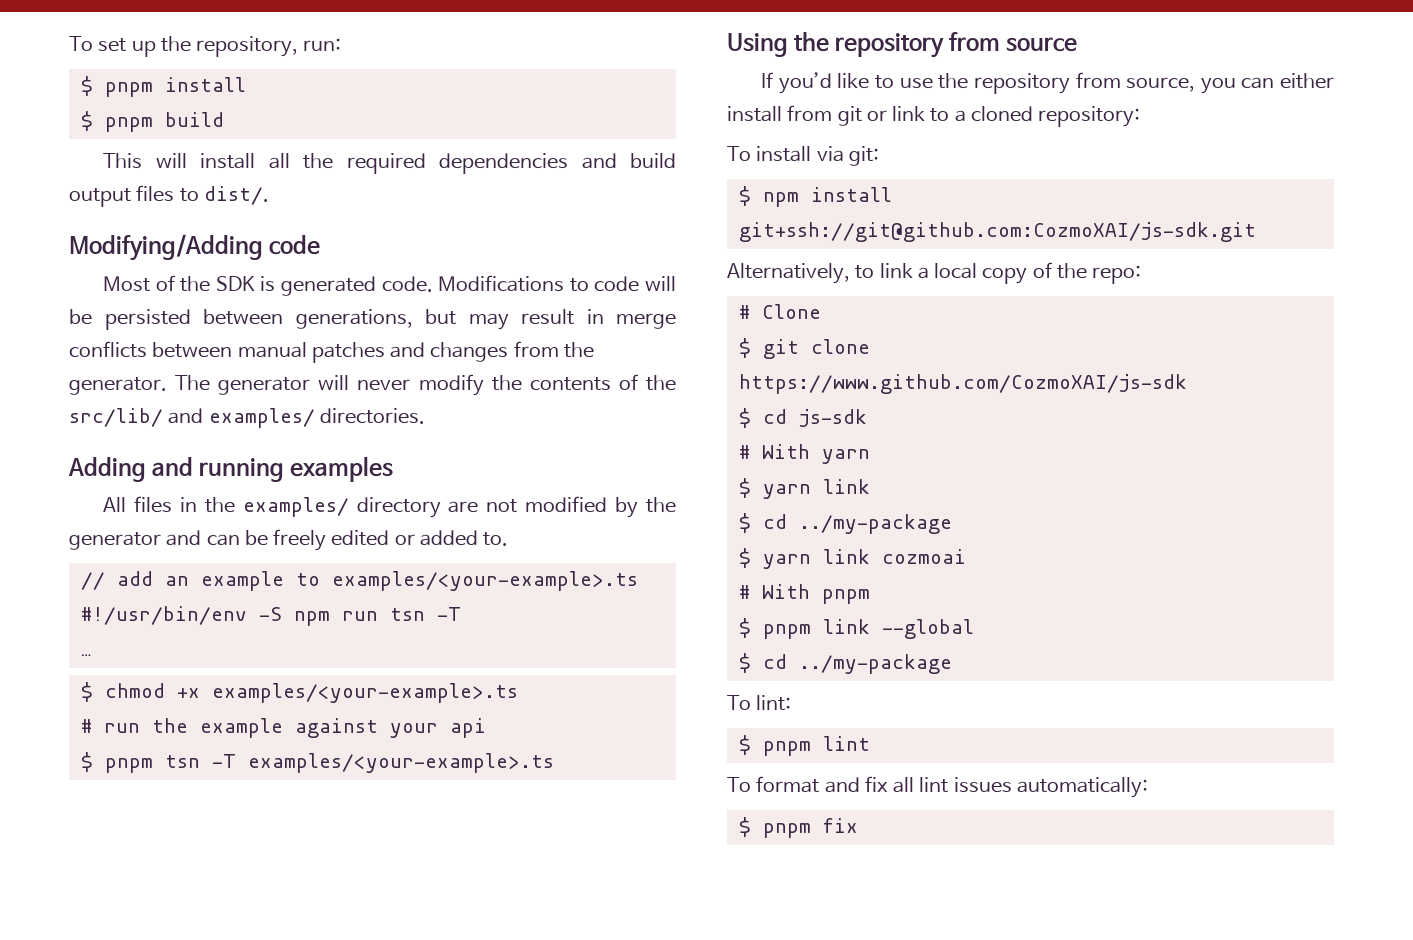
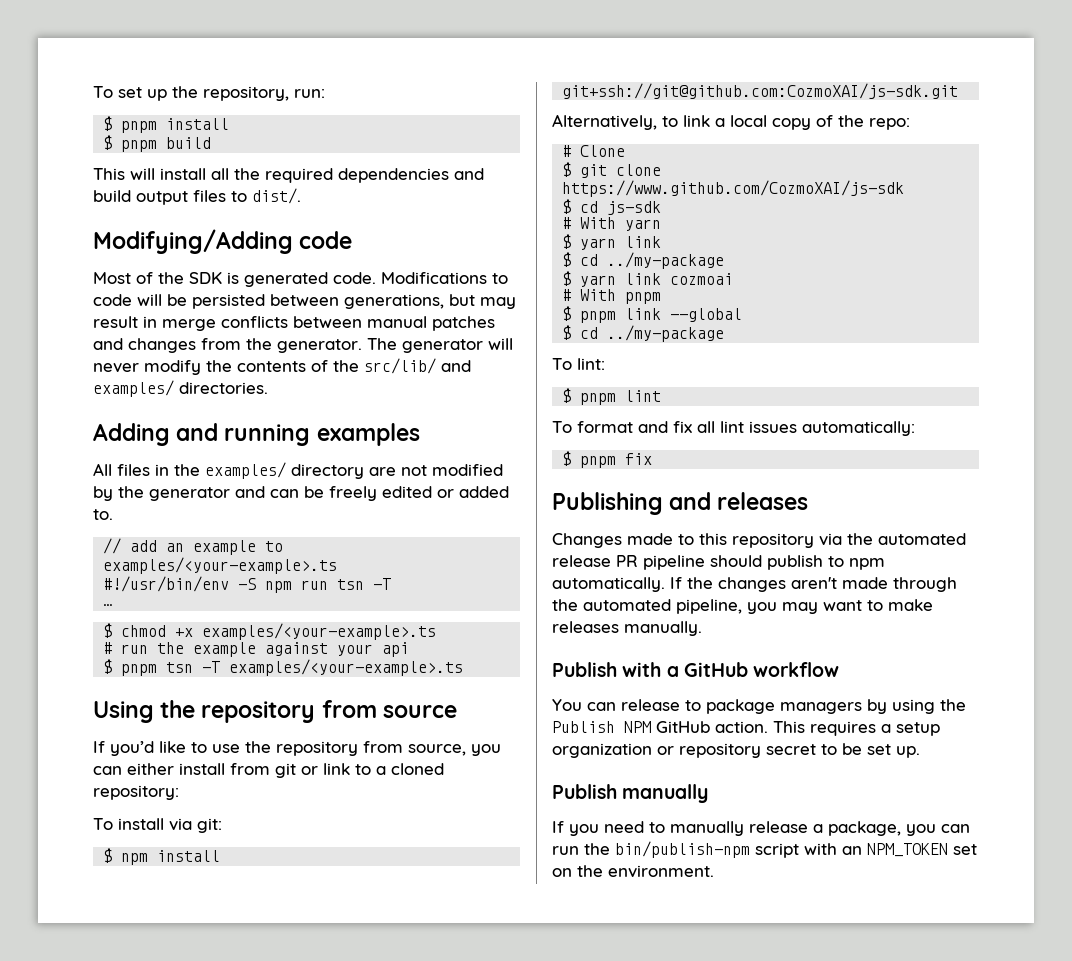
+ Publishing and releases
+ Changes made to this repository via the automated release PR pipeline should publish to npm automatically. If the changes aren't made through the automated pipeline, you may want to make releases manually.
+ Publish with a GitHub workflow
+ You can release to package managers by using the Publish NPM GitHub action. This requires a setup organization or repository secret to be set up.
+ Publish manually
+ If you need to manually release a package, you can run the bin/publish-npm script with an NPM_TOKEN set on the environment.

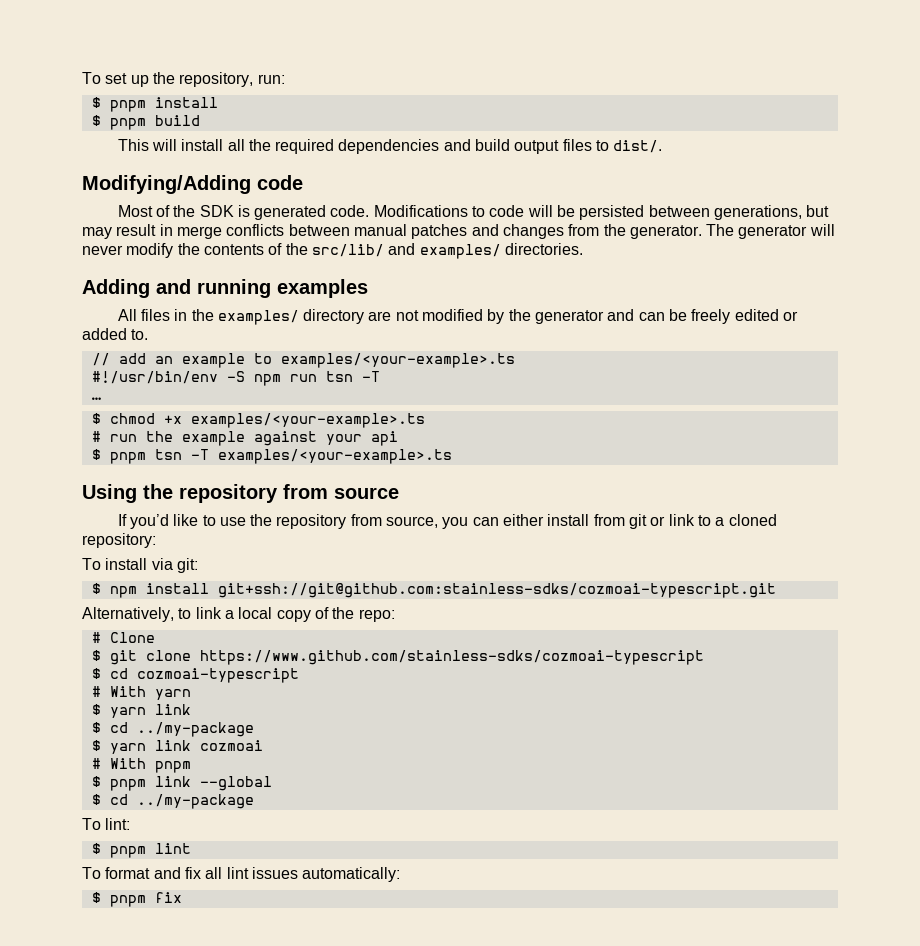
- $ npm install git+ssh://git@github.com:CozmoXAI/js-sdk.git
+ $ npm install git+ssh://git@github.com:stainless-sdks/cozmoai-typescript.git
- $ git clone https://www.github.com/CozmoXAI/js-sdk
- $ cd js-sdk
+ $ git clone https://www.github.com/stainless-sdks/cozmoai-typescript
+ $ cd cozmoai-typescript
- Publishing and releases
- Changes made to this repository via the automated release PR pipeline should publish to npm automatically. If the changes aren't made through the automated pipeline, you may want to make releases manually.
- Publish with a GitHub workflow
- You can release to package managers by using the Publish NPM GitHub action. This requires a setup organization or repository secret to be set up.
- Publish manually
- If you need to manually release a package, you can run the bin/publish-npm script with an NPM_TOKEN set on the environment.

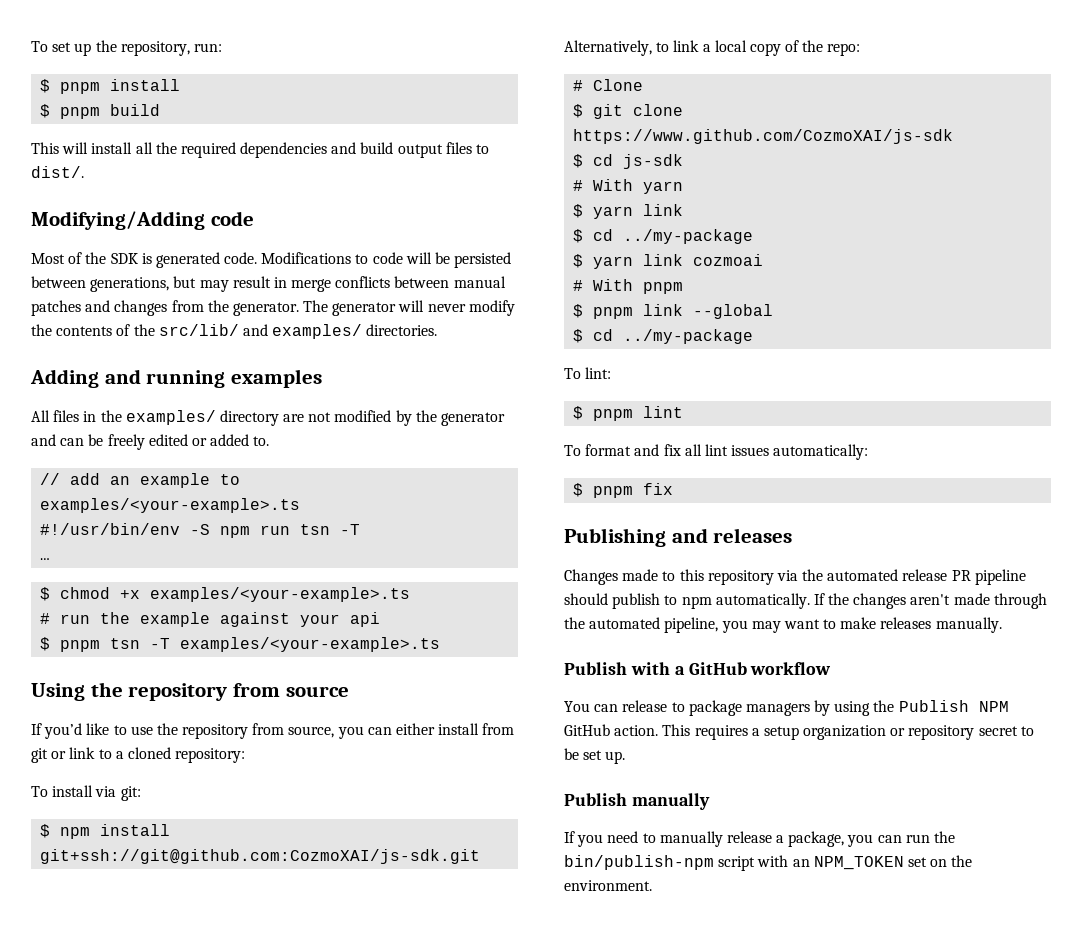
- $ npm install git+ssh://git@github.com:stainless-sdks/cozmoai-typescript.git
+ $ npm install git+ssh://git@github.com:CozmoXAI/js-sdk.git
- $ git clone https://www.github.com/stainless-sdks/cozmoai-typescript
- $ cd cozmoai-typescript
+ $ git clone https://www.github.com/CozmoXAI/js-sdk
+ $ cd js-sdk
+ Publishing and releases
+ Changes made to this repository via the automated release PR pipeline should publish to npm automatically. If the changes aren't made through the automated pipeline, you may want to make releases manually.
+ Publish with a GitHub workflow
+ You can release to package managers by using the Publish NPM GitHub action. This requires a setup organization or repository secret to be set up.
+ Publish manually
+ If you need to manually release a package, you can run the bin/publish-npm script with an NPM_TOKEN set on the environment.

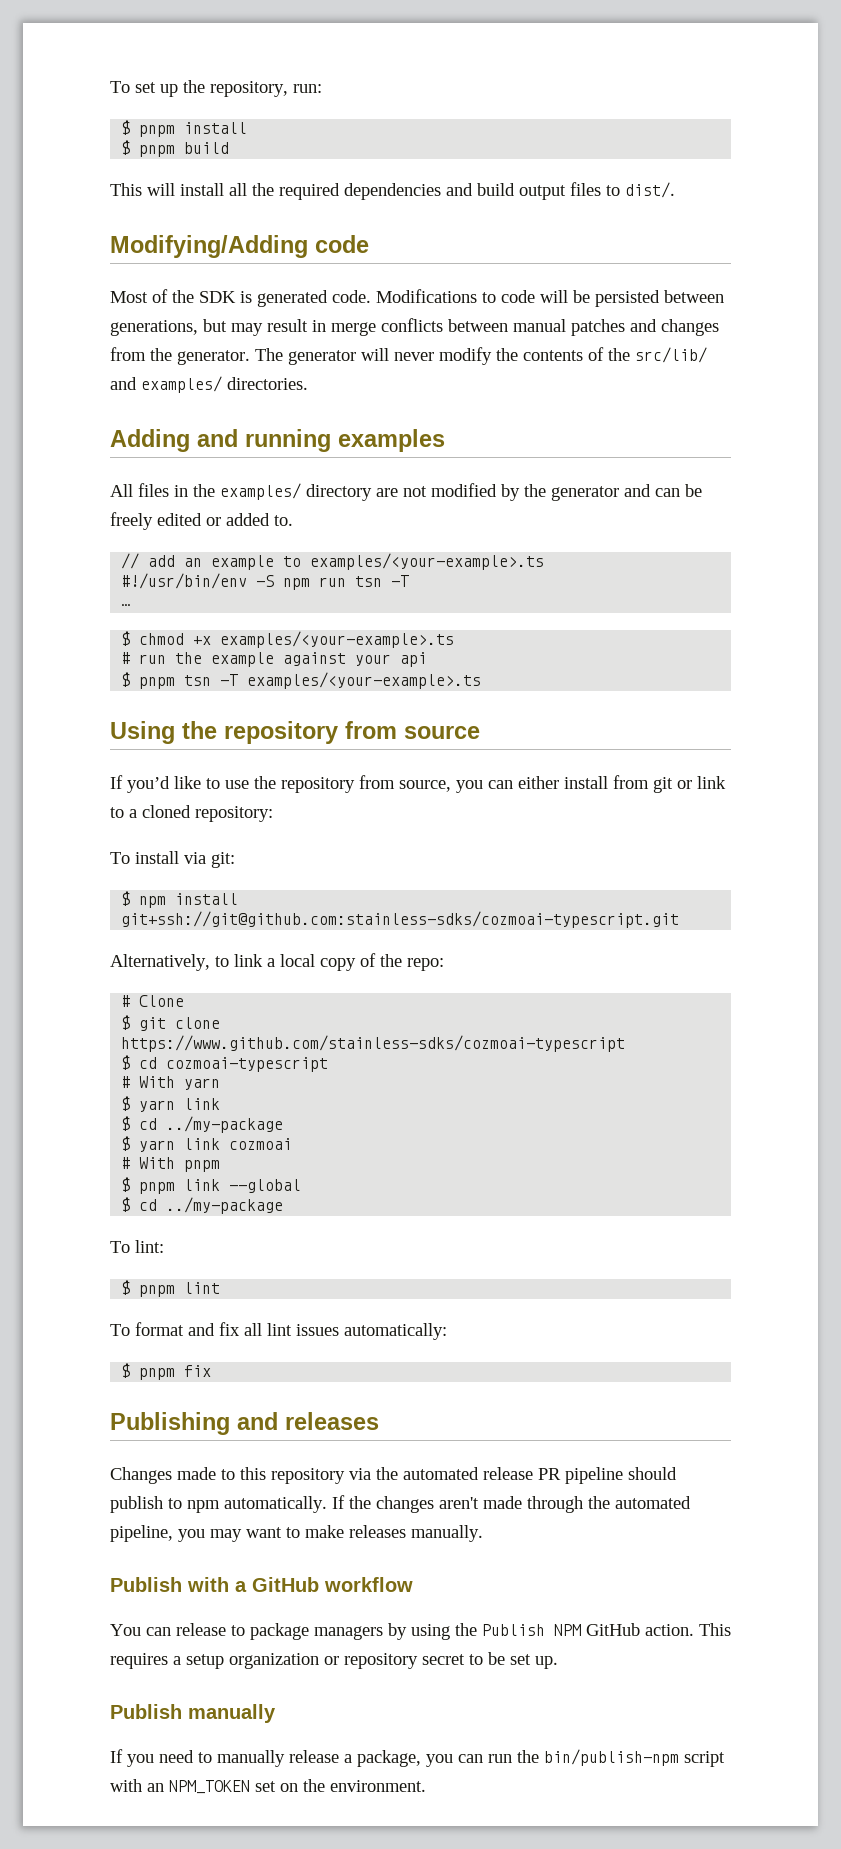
- $ npm install git+ssh://git@github.com:CozmoXAI/js-sdk.git
+ $ npm install git+ssh://git@github.com:stainless-sdks/cozmoai-typescript.git
- $ git clone https://www.github.com/CozmoXAI/js-sdk
- $ cd js-sdk
+ $ git clone https://www.github.com/stainless-sdks/cozmoai-typescript
+ $ cd cozmoai-typescript

